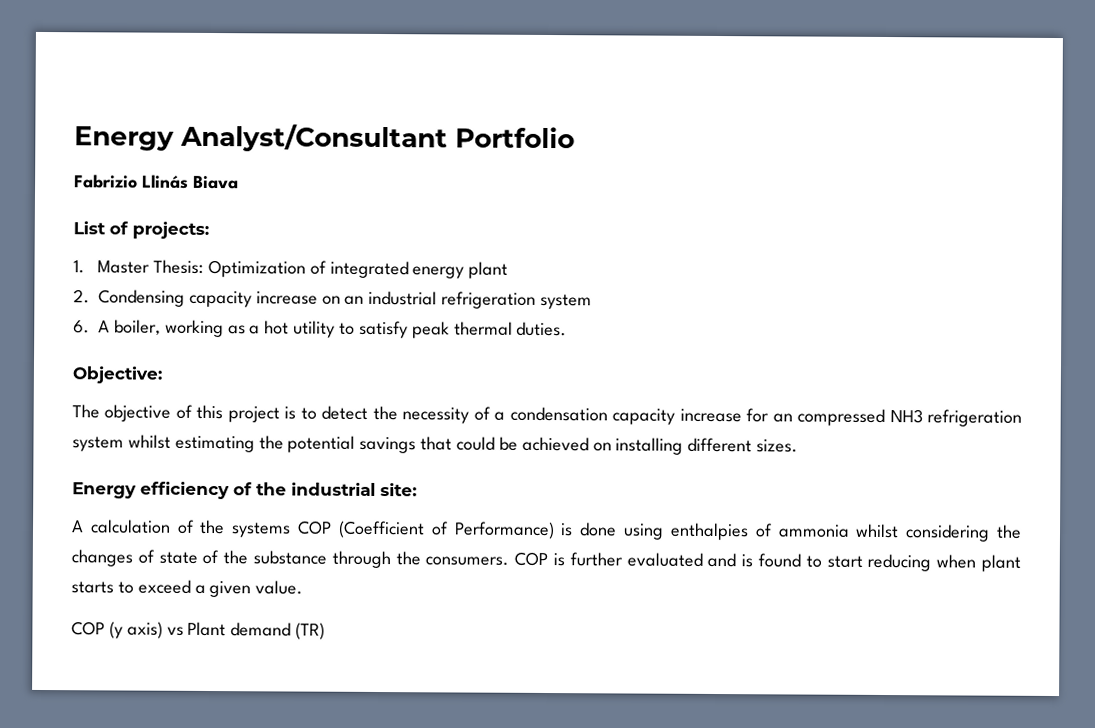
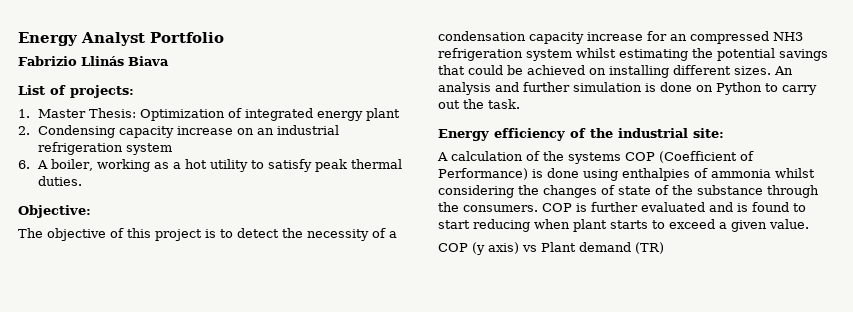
- Energy Analyst/Consultant Portfolio
+ Energy Analyst Portfolio
+ An analysis and further simulation is done on Python to carry out the task.

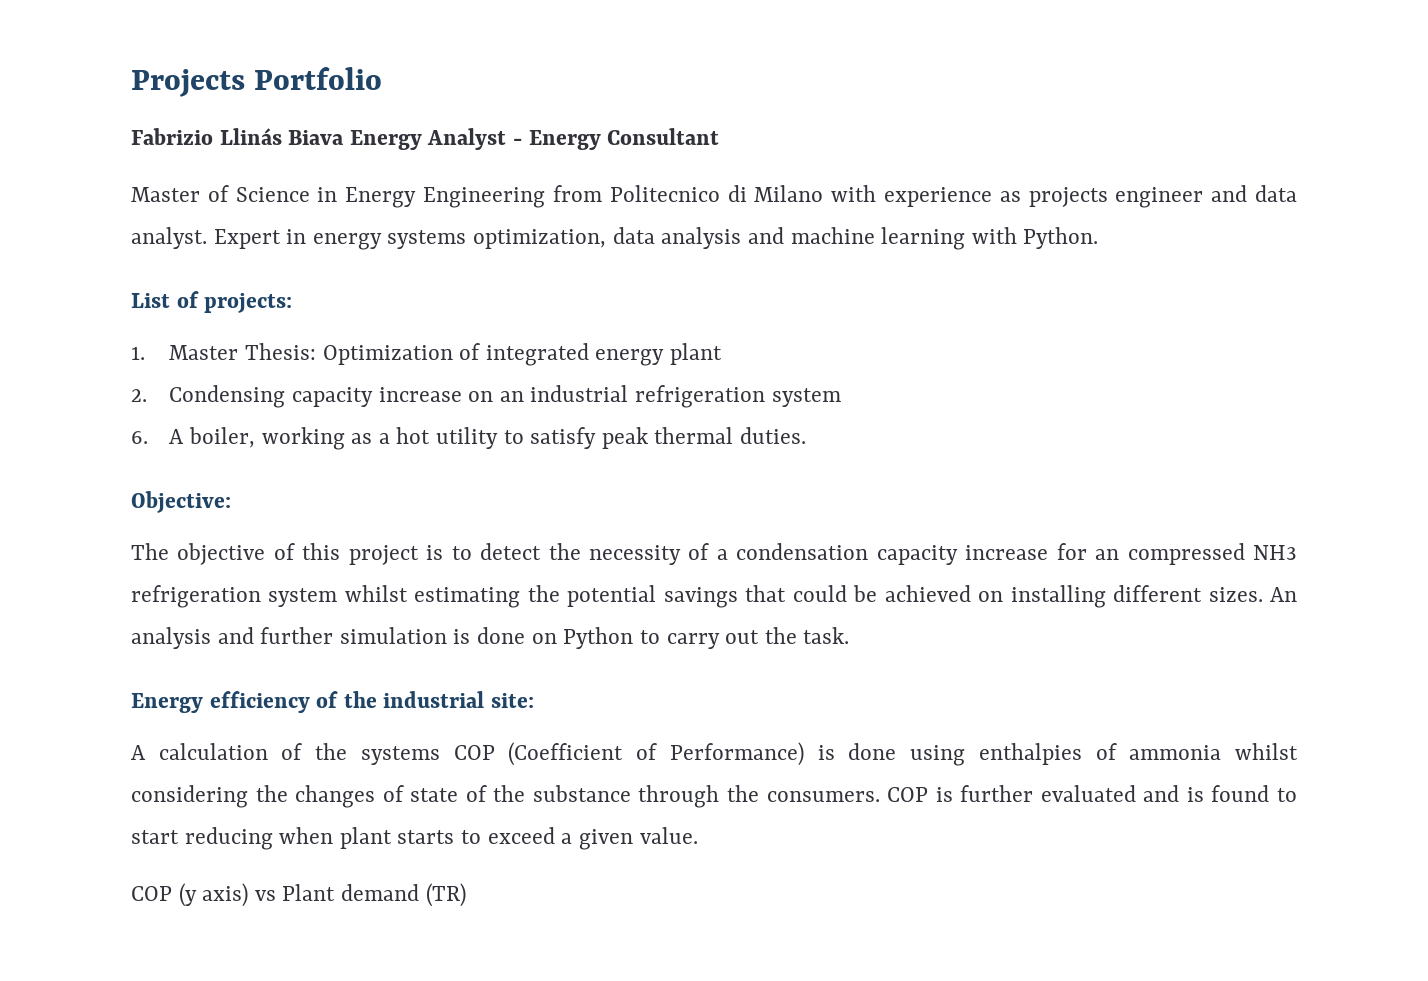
- Energy Analyst Portfolio
+ Projects Portfolio
- Fabrizio Llinás Biava
+ Fabrizio Llinás Biava Energy Analyst - Energy Consultant
+ Master of Science in Energy Engineering from Politecnico di Milano with experience as projects engineer and data analyst. Expert in energy systems optimization, data analysis and machine learning with Python.

